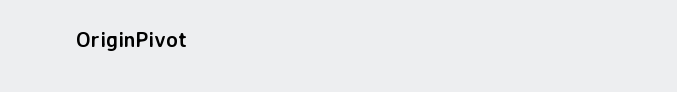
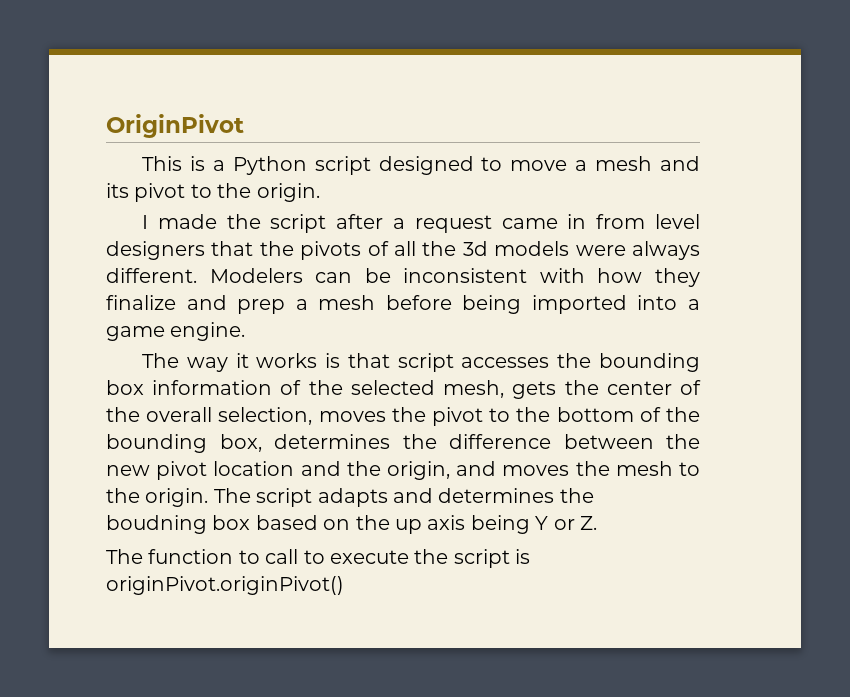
+ This is a Python script designed to move a mesh and its pivot to the origin.
+ I made the script after a request came in from level designers that the pivots of all the 3d models were always different. Modelers can be inconsistent with how they finalize and prep a mesh before being imported into a game engine.
+ The way it works is that script accesses the bounding box information of the selected mesh, gets the center of the overall selection, moves the pivot to the bottom of the bounding box, determines the difference between the new pivot location and the origin, and moves the mesh to the origin. The script adapts and determines the boudning box based on the up axis being Y or Z.
+ The function to call to execute the script is originPivot.originPivot()

